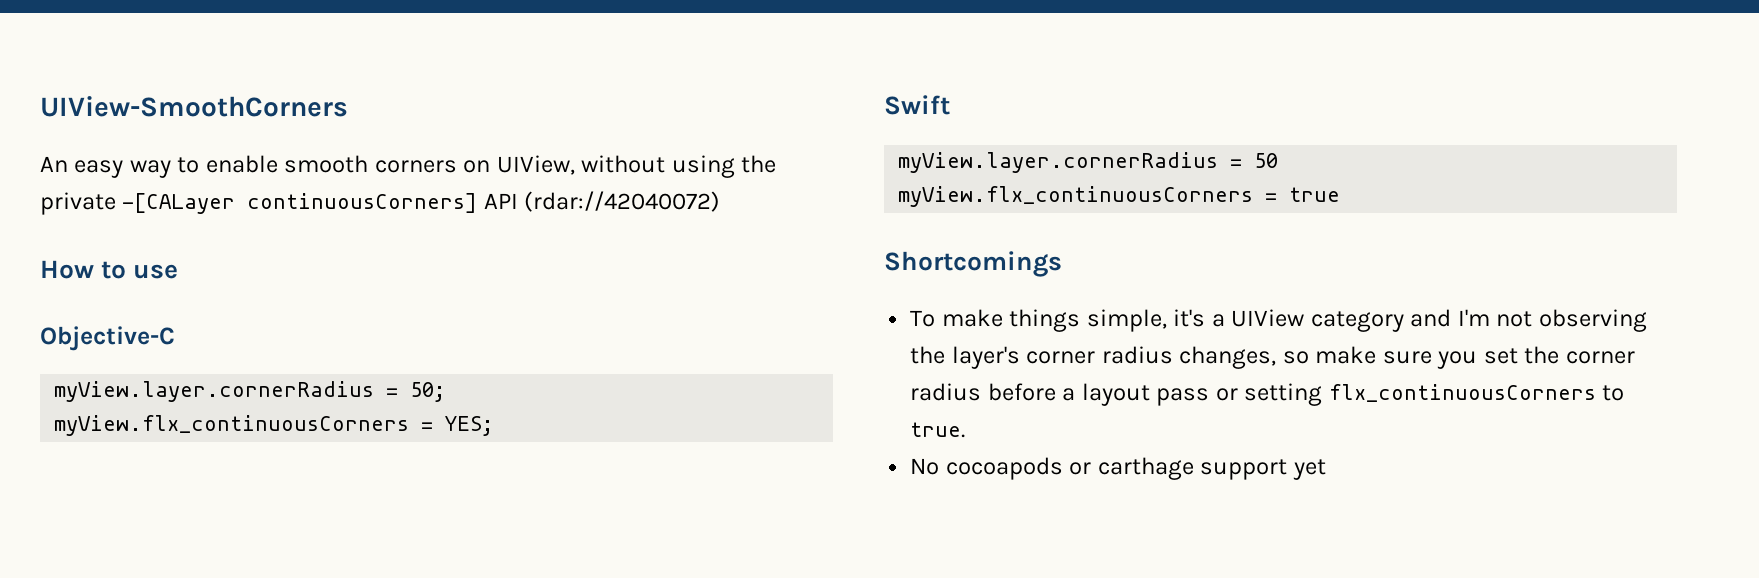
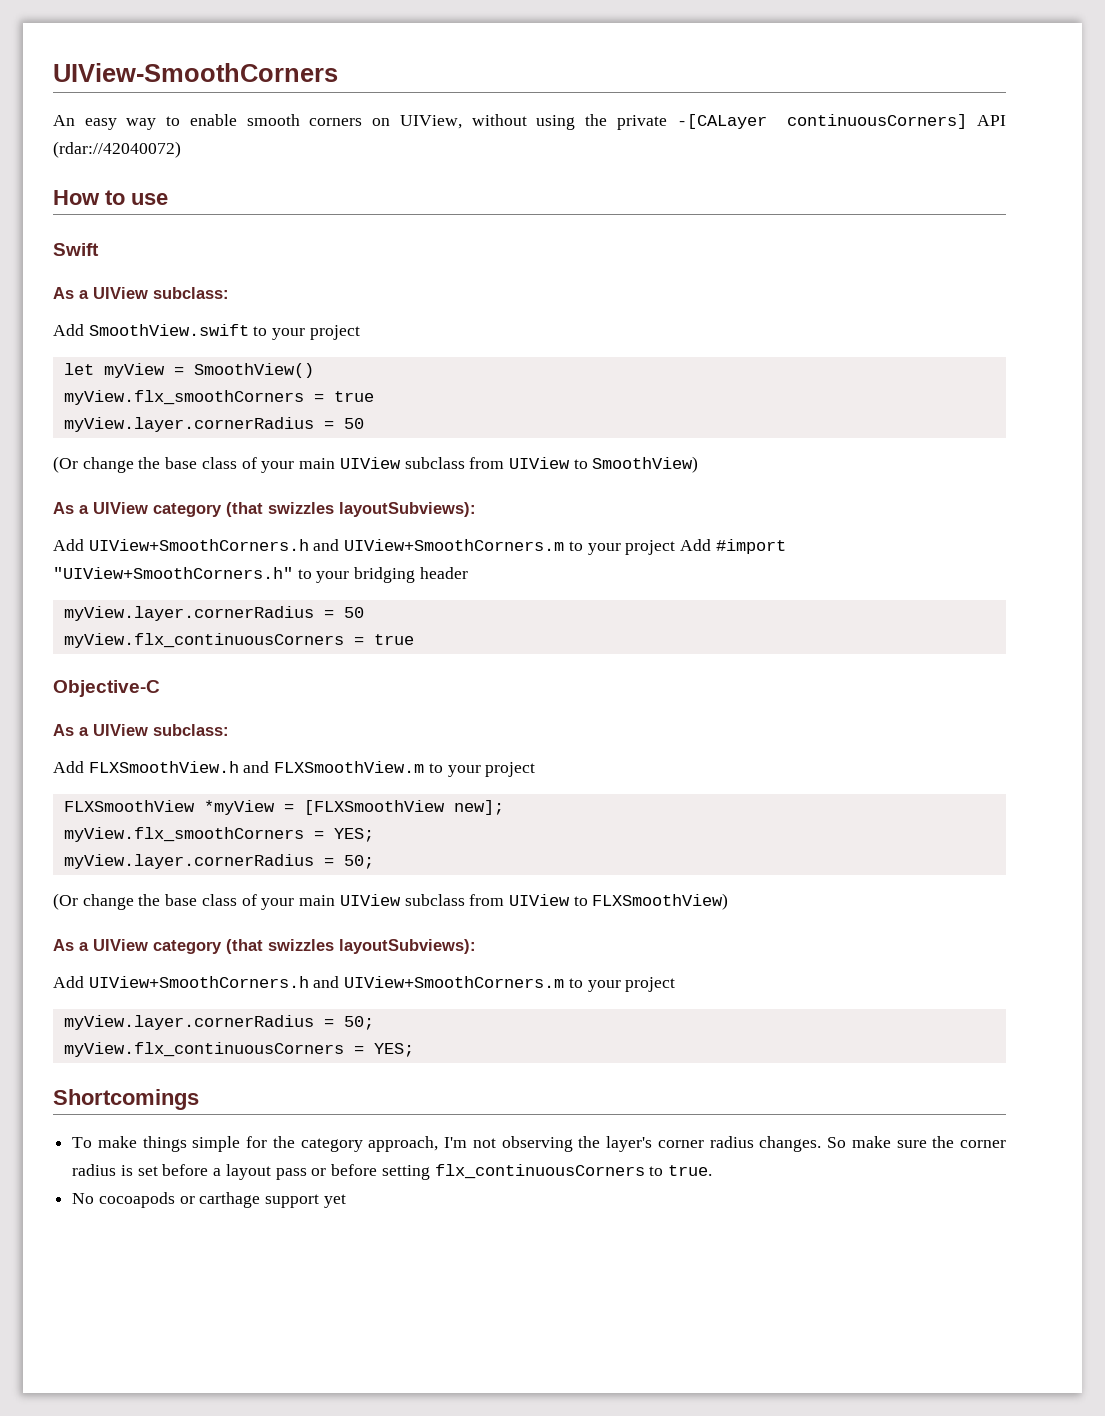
+ Swift
+ As a UIView subclass:
+ Add SmoothView.swift to your project
+ let myView = SmoothView()
+ myView.flx_smoothCorners = true
+ myView.layer.cornerRadius = 50
+ (Or change the base class of your main UIView subclass from UIView to SmoothView)
+ As a UIView category (that swizzles layoutSubviews):
+ Add UIView+SmoothCorners.h and UIView+SmoothCorners.m to your project Add #import "UIView+SmoothCorners.h" to your bridging header
+ myView.layer.cornerRadius = 50
+ myView.flx_continuousCorners = true
  Objective-C
+ As a UIView subclass:
+ Add FLXSmoothView.h and FLXSmoothView.m to your project
+ FLXSmoothView *myView = [FLXSmoothView new];
+ myView.flx_smoothCorners = YES;
+ myView.layer.cornerRadius = 50;
+ (Or change the base class of your main UIView subclass from UIView to FLXSmoothView)
+ As a UIView category (that swizzles layoutSubviews):
+ Add UIView+SmoothCorners.h and UIView+SmoothCorners.m to your project
- Swift
- myView.layer.cornerRadius = 50
- myView.flx_continuousCorners = true
  Shortcomings
- To make things simple, it's a UIView category and I'm not observing the layer's corner radius changes, so make sure you set the corner radius before a layout pass or setting flx_continuousCorners to true.
+ To make things simple for the category approach, I'm not observing the layer's corner radius changes. So make sure the corner radius is set before a layout pass or before setting flx_continuousCorners to true.

